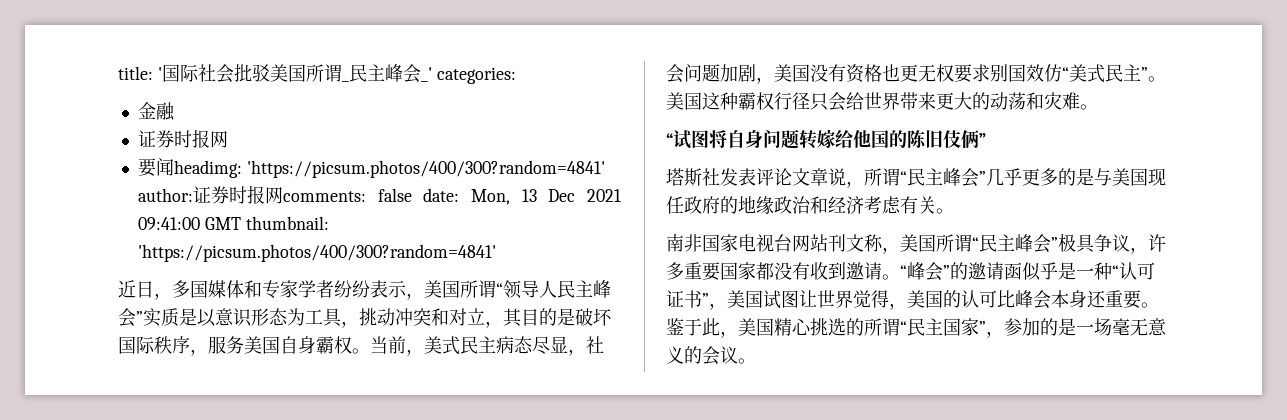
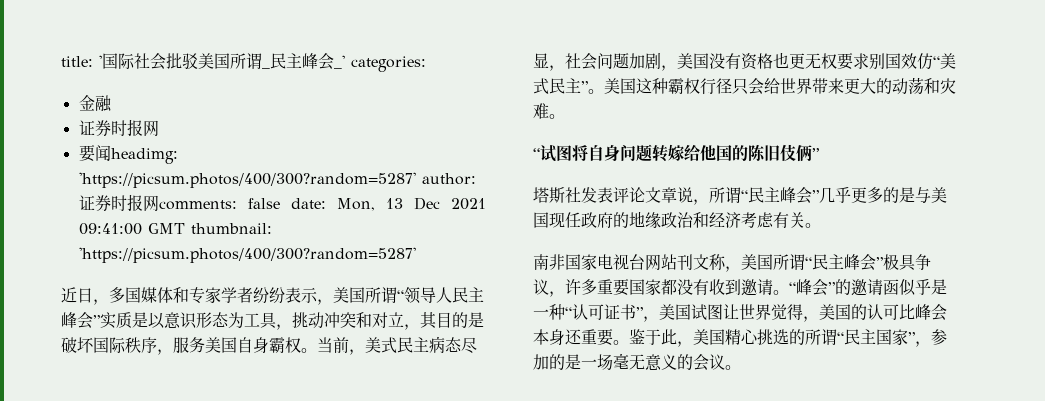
- 要闻headimg: 'https://picsum.photos/400/300?random=4841' author:证券时报网comments: false date: Mon, 13 Dec 2021 09:41:00 GMT thumbnail: 'https://picsum.photos/400/300?random=4841'
+ 要闻headimg: 'https://picsum.photos/400/300?random=5287' author:证券时报网comments: false date: Mon, 13 Dec 2021 09:41:00 GMT thumbnail: 'https://picsum.photos/400/300?random=5287'

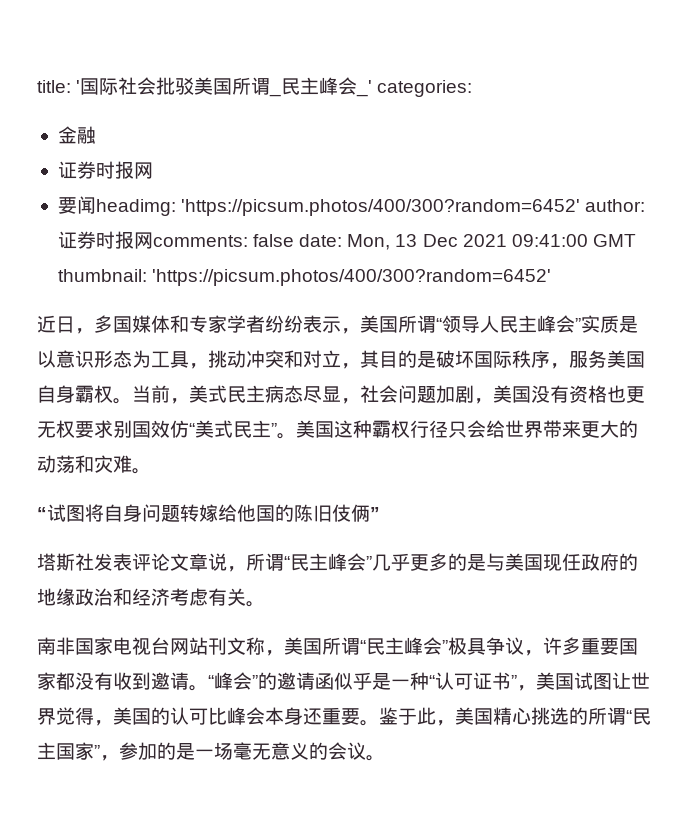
- 要闻headimg: 'https://picsum.photos/400/300?random=5287' author:证券时报网comments: false date: Mon, 13 Dec 2021 09:41:00 GMT thumbnail: 'https://picsum.photos/400/300?random=5287'
+ 要闻headimg: 'https://picsum.photos/400/300?random=6452' author:证券时报网comments: false date: Mon, 13 Dec 2021 09:41:00 GMT thumbnail: 'https://picsum.photos/400/300?random=6452'

